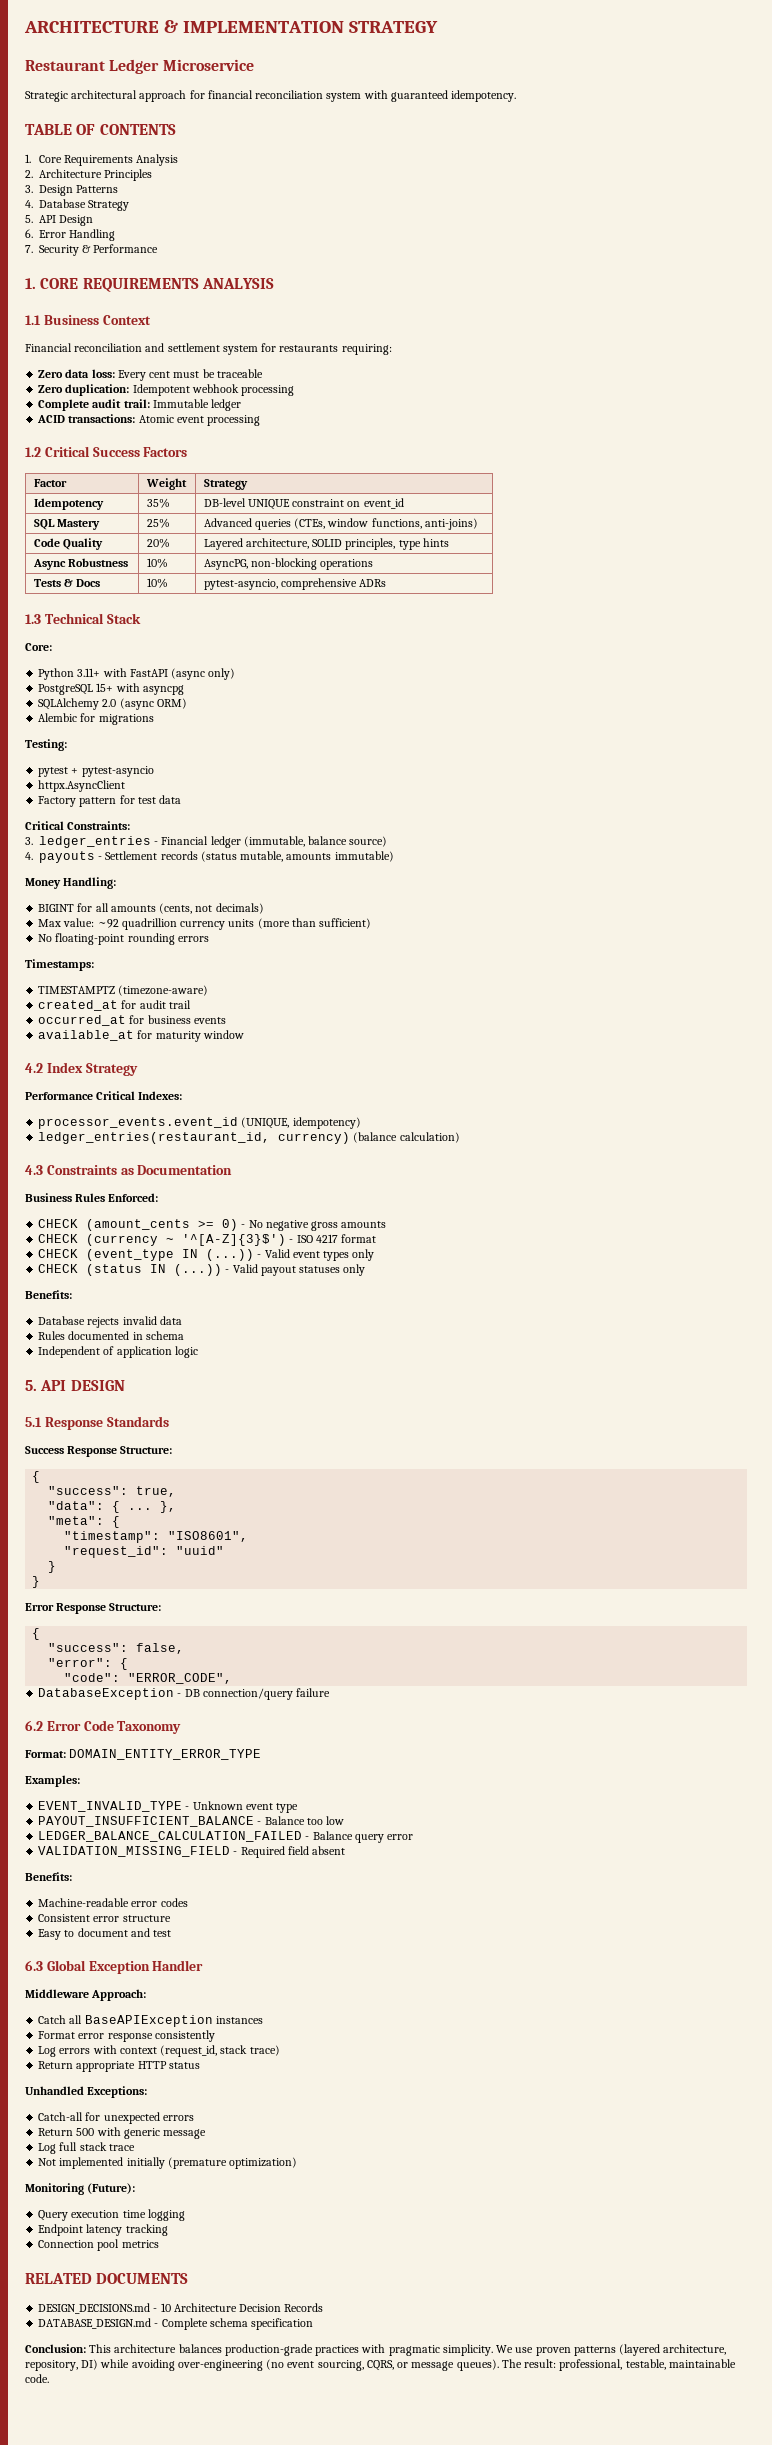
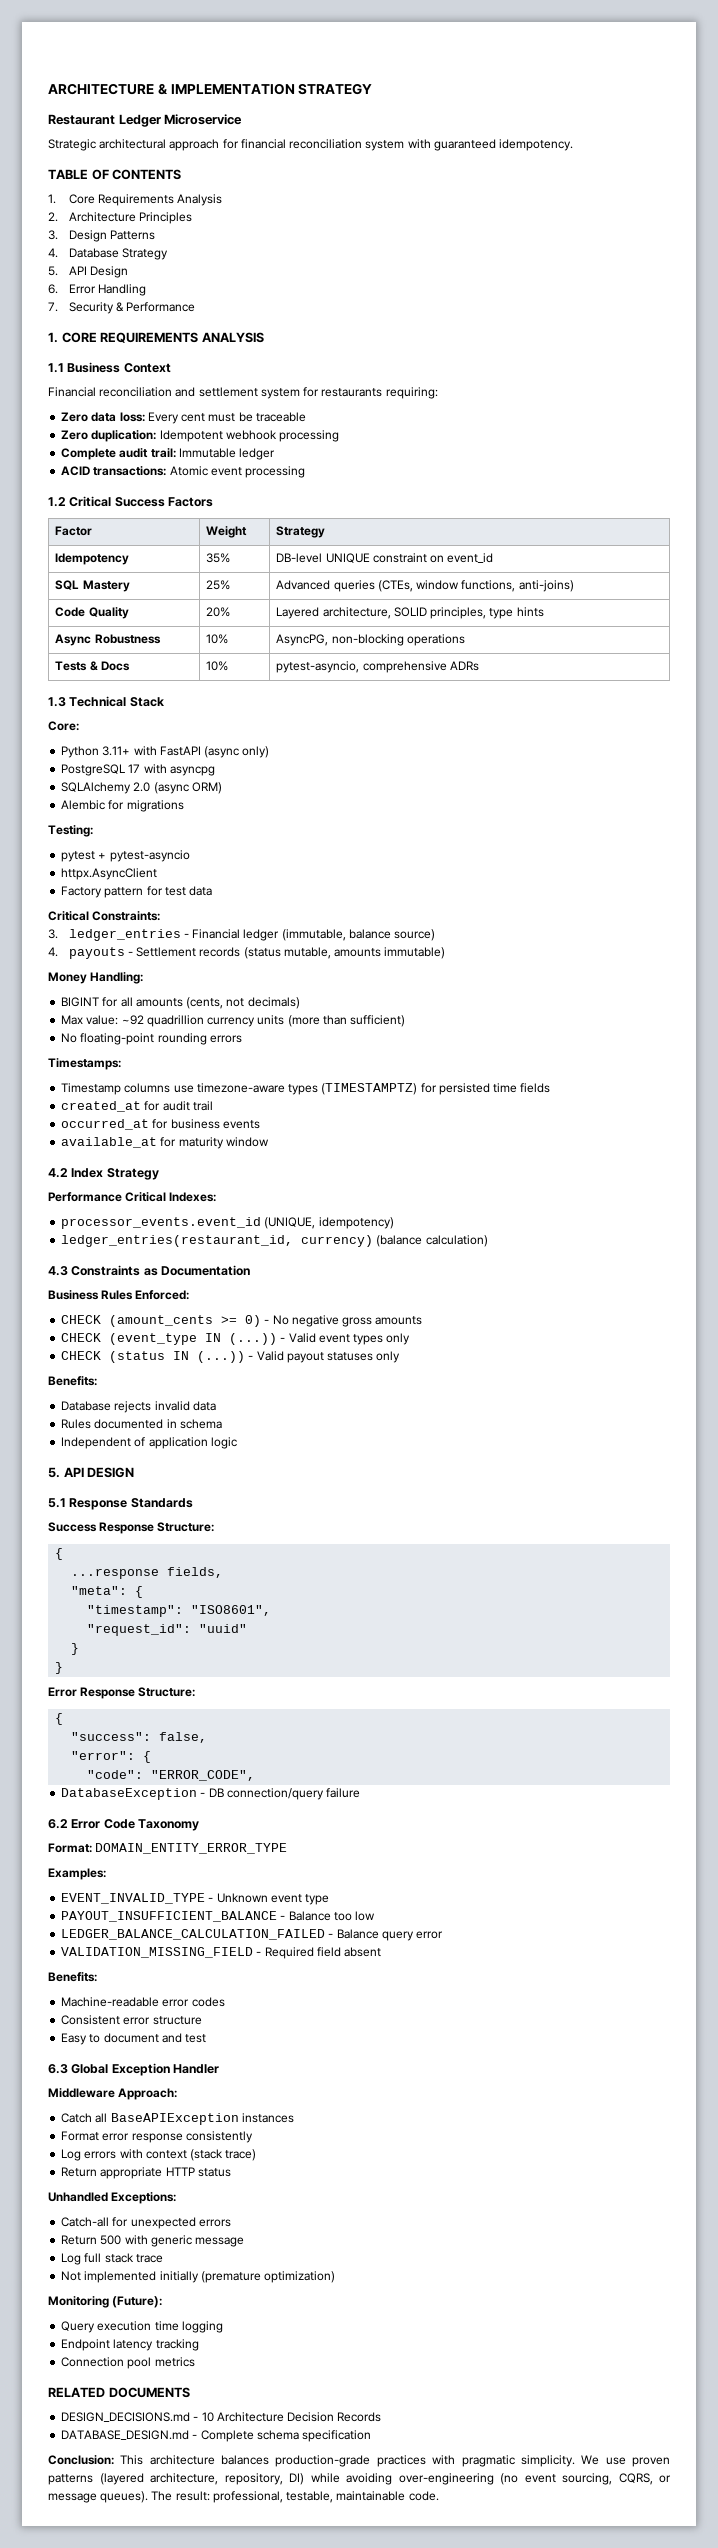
- PostgreSQL 15+ with asyncpg
+ PostgreSQL 17 with asyncpg
- TIMESTAMPTZ (timezone-aware)
+ Timestamp columns use timezone-aware types (TIMESTAMPTZ) for persisted time fields
- CHECK (currency ~ '^[A-Z]{3}$') - ISO 4217 format
- "success": true,
- "data": { ... },
+ ...response fields,
- Log errors with context (request_id, stack trace)
+ Log errors with context (stack trace)

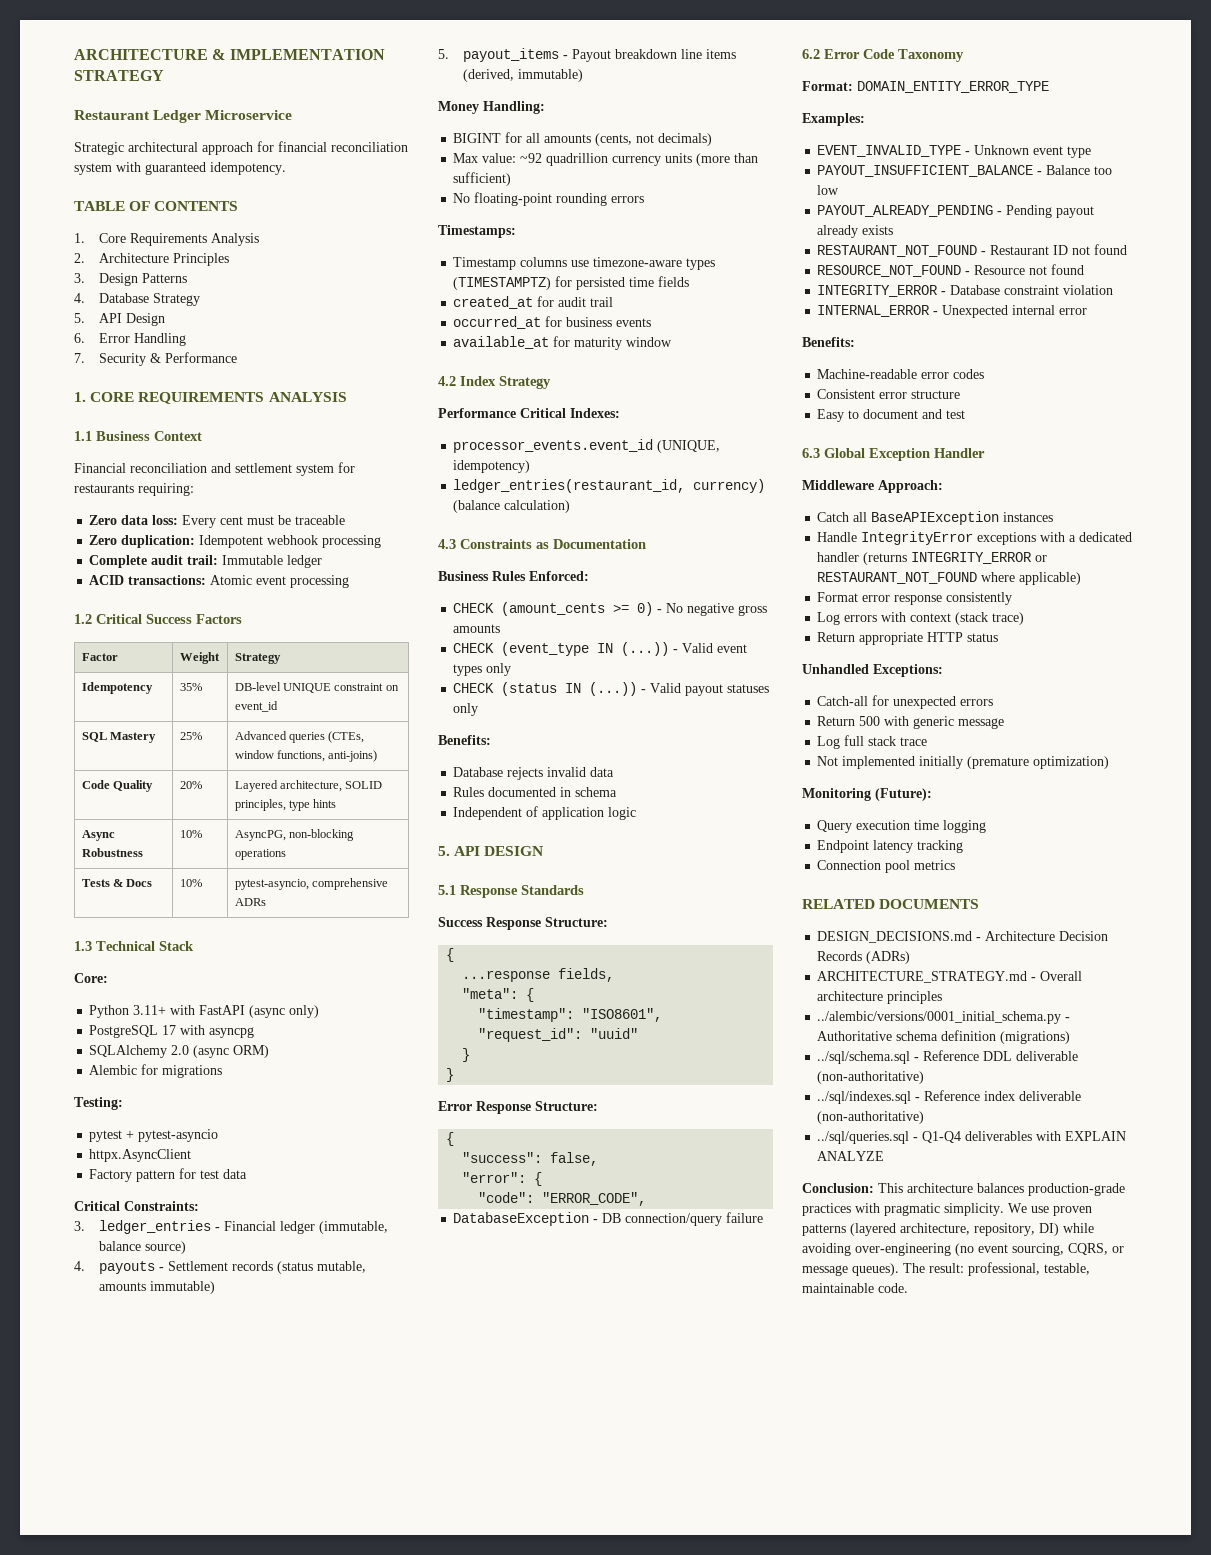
+ 5. payout_items - Payout breakdown line items (derived, immutable)
- LEDGER_BALANCE_CALCULATION_FAILED - Balance query error
- VALIDATION_MISSING_FIELD - Required field absent
+ PAYOUT_ALREADY_PENDING - Pending payout already exists
+ RESTAURANT_NOT_FOUND - Restaurant ID not found
+ RESOURCE_NOT_FOUND - Resource not found
+ INTEGRITY_ERROR - Database constraint violation
+ INTERNAL_ERROR - Unexpected internal error
+ Handle IntegrityError exceptions with a dedicated handler (returns INTEGRITY_ERROR or RESTAURANT_NOT_FOUND where applicable)
- DESIGN_DECISIONS.md - 10 Architecture Decision Records
- DATABASE_DESIGN.md - Complete schema specification
+ DESIGN_DECISIONS.md - Architecture Decision Records (ADRs)
+ ARCHITECTURE_STRATEGY.md - Overall architecture principles
+ ../alembic/versions/0001_initial_schema.py - Authoritative schema definition (migrations)
+ ../sql/schema.sql - Reference DDL deliverable (non-authoritative)
+ ../sql/indexes.sql - Reference index deliverable (non-authoritative)
+ ../sql/queries.sql - Q1-Q4 deliverables with EXPLAIN ANALYZE

